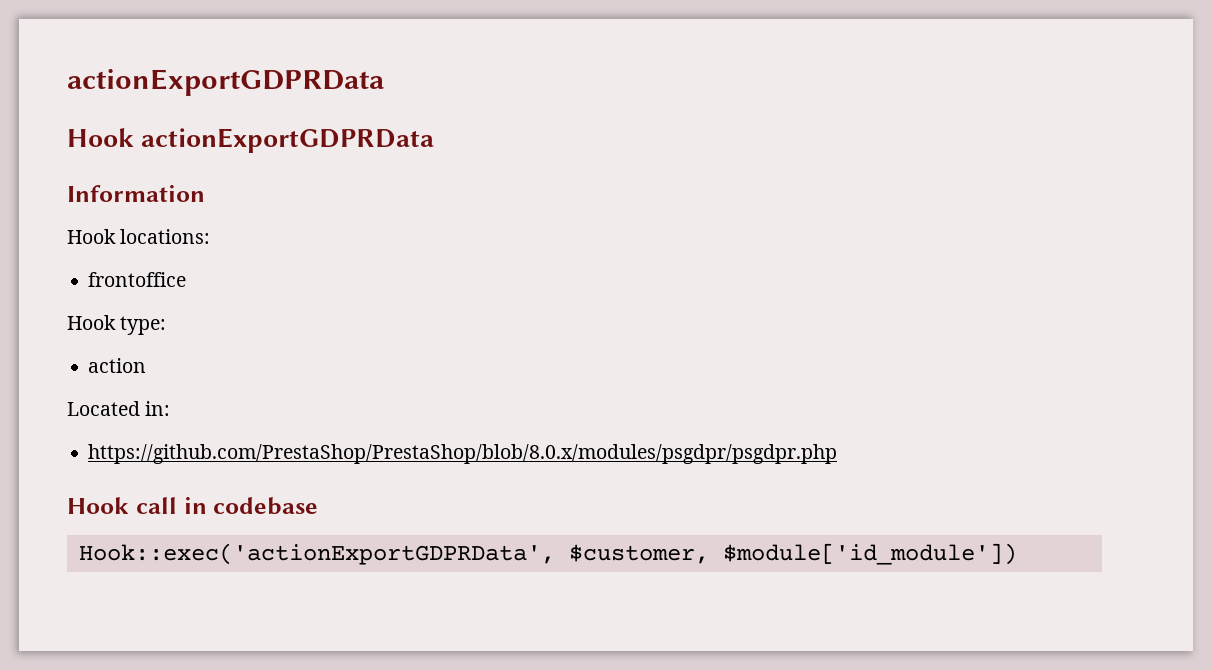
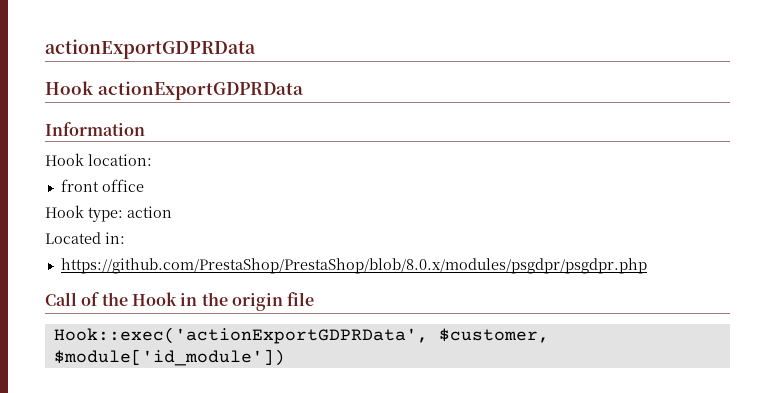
- Hook locations:
- frontoffice
+ Hook location:
+ front office
- Hook type:
- action
+ Hook type: action
- Hook call in codebase
+ Call of the Hook in the origin file

